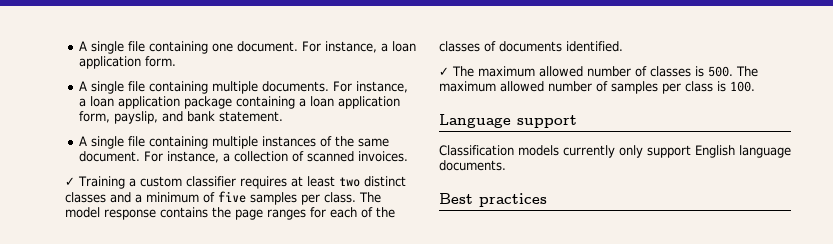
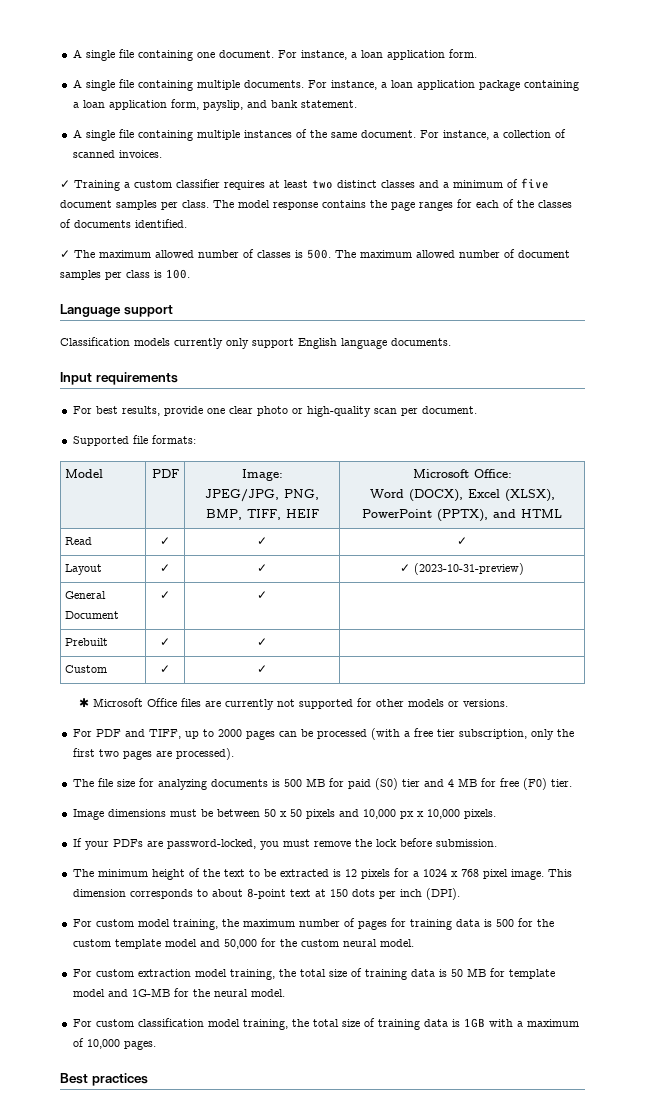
- ✓ Training a custom classifier requires at least two distinct classes and a minimum of five samples per class.
+ ✓ Training a custom classifier requires at least two distinct classes and a minimum of five document samples per class.
- ✓ The maximum allowed number of classes is 500. The maximum allowed number of samples per class is 100.
+ ✓ The maximum allowed number of classes is 500. The maximum allowed number of document samples per class is 100.
+ Input requirements
+ For best results, provide one clear photo or high-quality scan per document.
+ Supported file formats:
+ Model | PDF | Image:
+ JPEG/JPG, PNG, BMP, TIFF, HEIF | Microsoft Office:
+ Word (DOCX), Excel (XLSX), PowerPoint (PPTX), and HTML
+ Read | ✓ | ✓ | ✓
+ Layout | ✓ | ✓ | ✓ (2023-10-31-preview)
+ General Document | ✓ | ✓ |
+ Prebuilt | ✓ | ✓ |
+ Custom | ✓ | ✓ |
+ ✱ Microsoft Office files are currently not supported for other models or versions.
+ For PDF and TIFF, up to 2000 pages can be processed (with a free tier subscription, only the first two pages are processed).
+ The file size for analyzing documents is 500 MB for paid (S0) tier and 4 MB for free (F0) tier.
+ Image dimensions must be between 50 x 50 pixels and 10,000 px x 10,000 pixels.
+ If your PDFs are password-locked, you must remove the lock before submission.
+ The minimum height of the text to be extracted is 12 pixels for a 1024 x 768 pixel image. This dimension corresponds to about 8-point text at 150 dots per inch (DPI).
+ For custom model training, the maximum number of pages for training data is 500 for the custom template model and 50,000 for the custom neural model.
+ For custom extraction model training, the total size of training data is 50 MB for template model and 1G-MB for the neural model.
+ For custom classification model training, the total size of training data is 1GB with a maximum of 10,000 pages.

